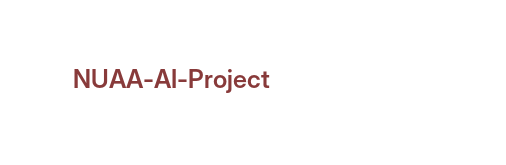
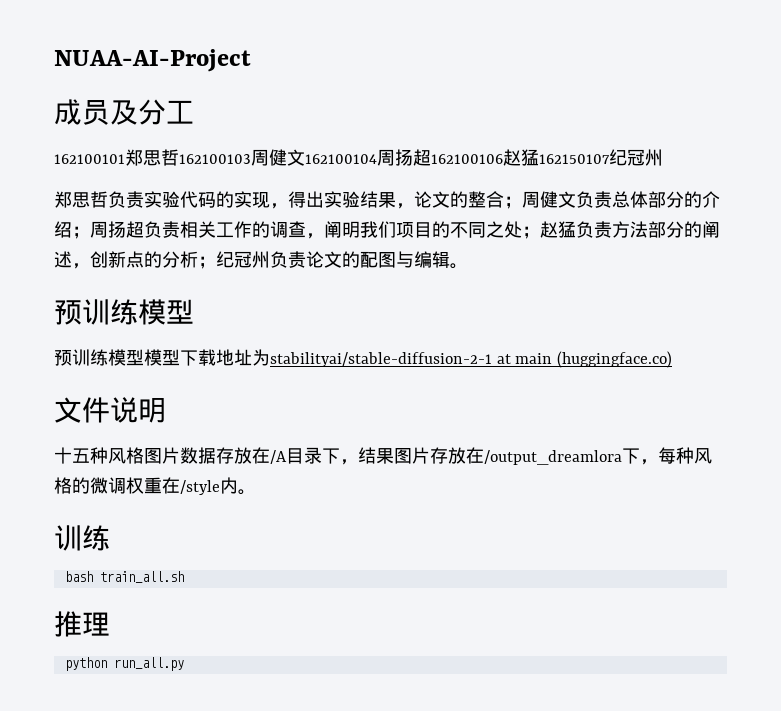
+ 成员及分工
+ 162100101郑思哲162100103周健文162100104周扬超162100106赵猛162150107纪冠州
+ 郑思哲负责实验代码的实现，得出实验结果，论文的整合；周健文负责总体部分的介绍；周扬超负责相关工作的调查，阐明我们项目的不同之处；赵猛负责方法部分的阐述，创新点的分析；纪冠州负责论文的配图与编辑。
+ 预训练模型
+ 预训练模型模型下载地址为stabilityai/stable-diffusion-2-1 at main (huggingface.co)
+ 文件说明
+ 十五种风格图片数据存放在/A目录下，结果图片存放在/output_dreamlora下，每种风格的微调权重在/style内。
+ 训练
+ bash train_all.sh
+ 推理
+ python run_all.py

